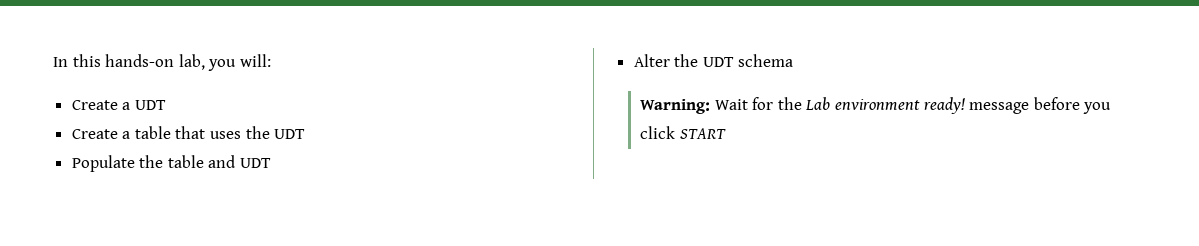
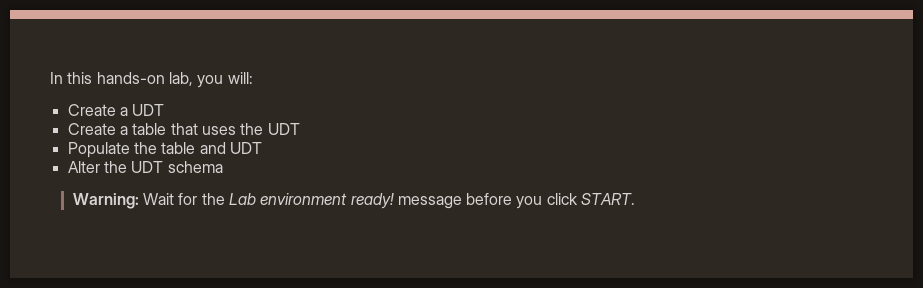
- Warning: Wait for the Lab environment ready! message before you click START
+ Warning: Wait for the Lab environment ready! message before you click START.

